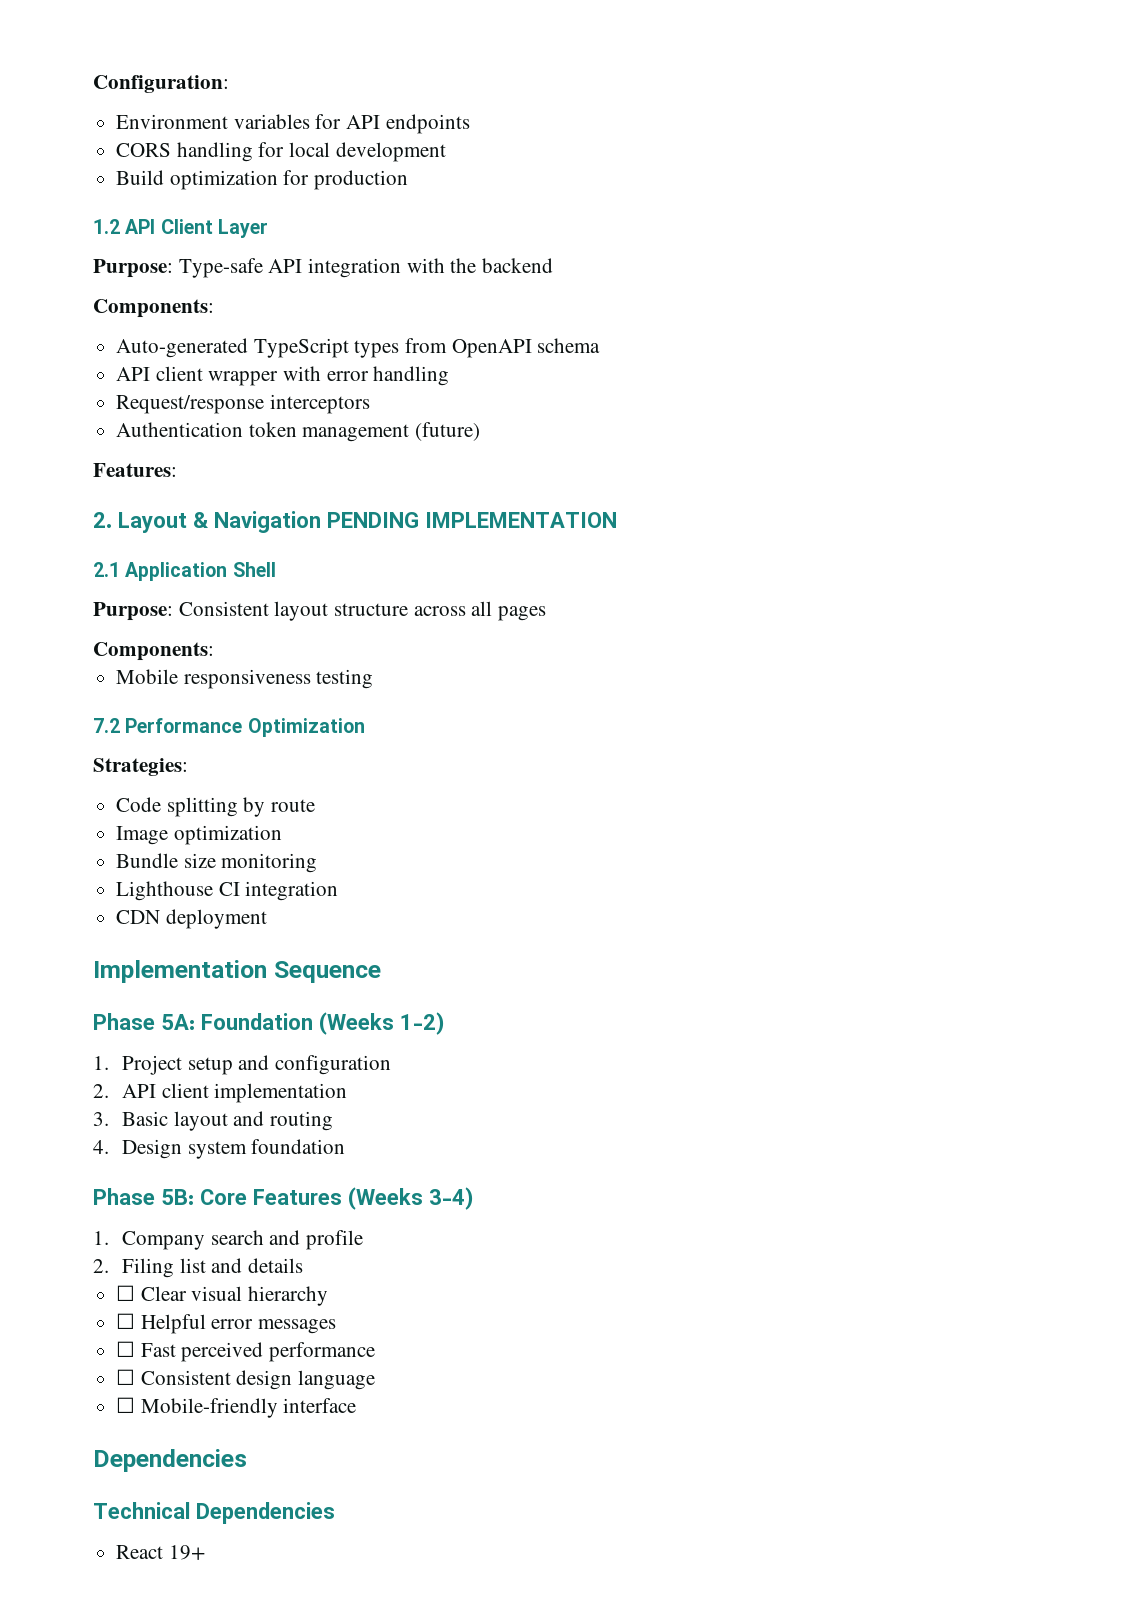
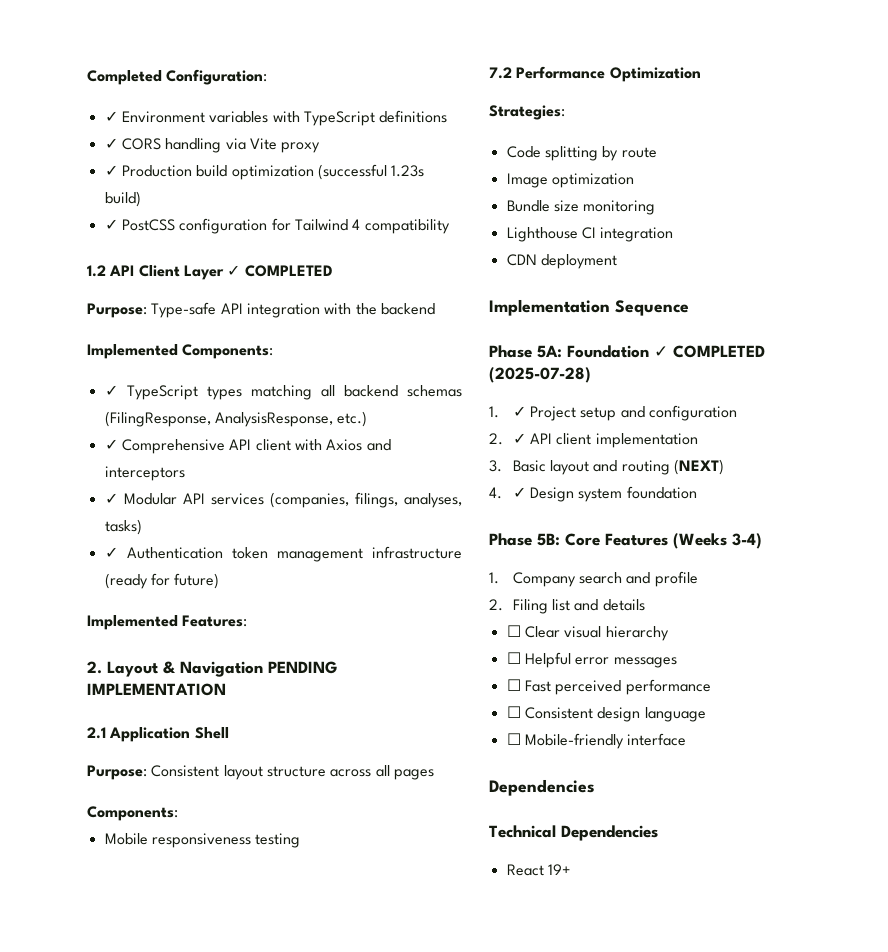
- Configuration:
+ Completed Configuration:
- Environment variables for API endpoints
- CORS handling for local development
- Build optimization for production
+ ✓ Environment variables with TypeScript definitions
+ ✓ CORS handling via Vite proxy
+ ✓ Production build optimization (successful 1.23s build)
+ ✓ PostCSS configuration for Tailwind 4 compatibility
- 1.2 API Client Layer
+ 1.2 API Client Layer ✓ COMPLETED
  Purpose: Type-safe API integration with the backend
- Components:
- Auto-generated TypeScript types from OpenAPI schema
- API client wrapper with error handling
- Request/response interceptors
- Authentication token management (future)
- Features:
+ Implemented Components:
+ ✓ TypeScript types matching all backend schemas (FilingResponse, AnalysisResponse, etc.)
+ ✓ Comprehensive API client with Axios and interceptors
+ ✓ Modular API services (companies, filings, analyses, tasks)
+ ✓ Authentication token management infrastructure (ready for future)
+ Implemented Features:
- Phase 5A: Foundation (Weeks 1-2)
- 1. Project setup and configuration
+ Phase 5A: Foundation ✓ COMPLETED (2025-07-28)
+ 1. ✓ Project setup and configuration
- 2. API client implementation
+ 2. ✓ API client implementation
- 3. Basic layout and routing
+ 3. Basic layout and routing (NEXT)
- 4. Design system foundation
+ 4. ✓ Design system foundation

